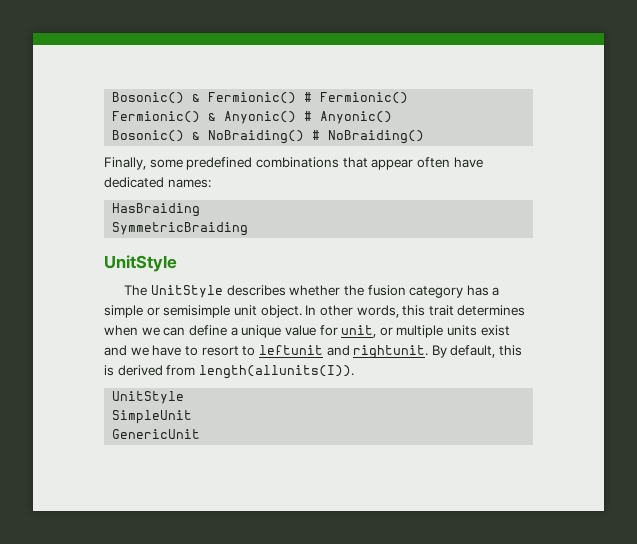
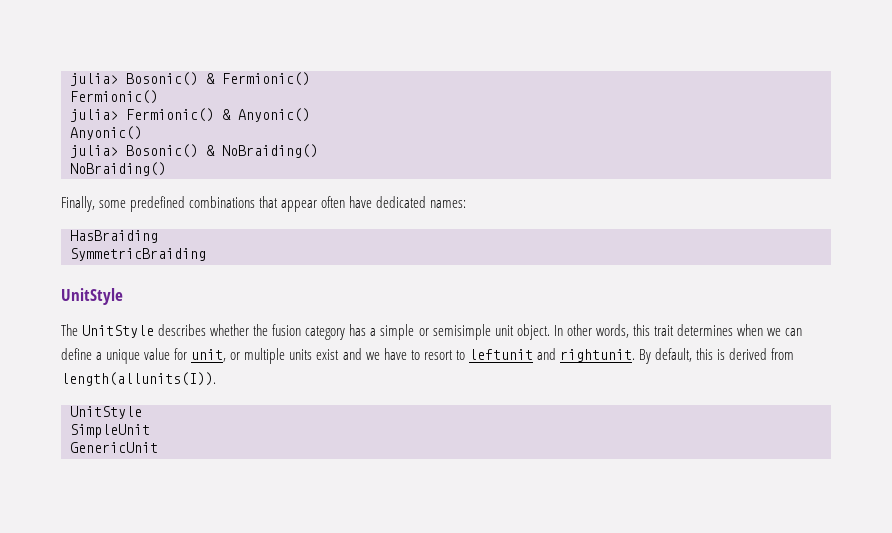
- Bosonic() & Fermionic() # Fermionic()
- Fermionic() & Anyonic() # Anyonic()
- Bosonic() & NoBraiding() # NoBraiding()
+ julia> Bosonic() & Fermionic()
+ Fermionic()
+ julia> Fermionic() & Anyonic()
+ Anyonic()
+ julia> Bosonic() & NoBraiding()
+ NoBraiding()

